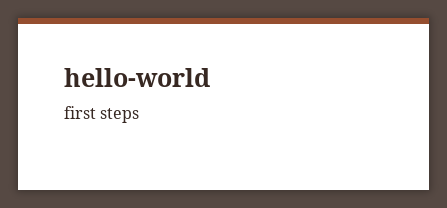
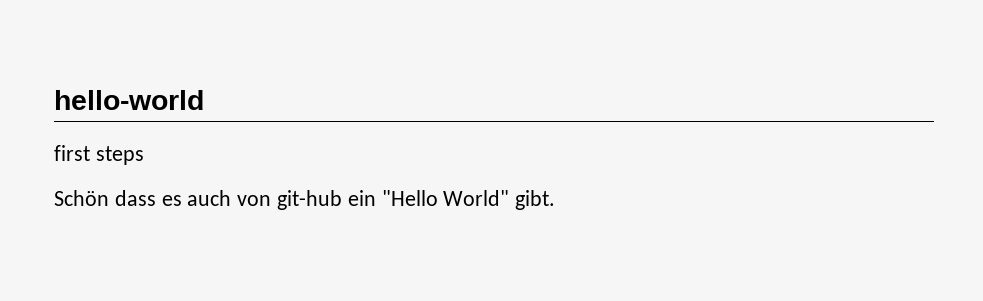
+ Schön dass es auch von git-hub ein "Hello World" gibt.

